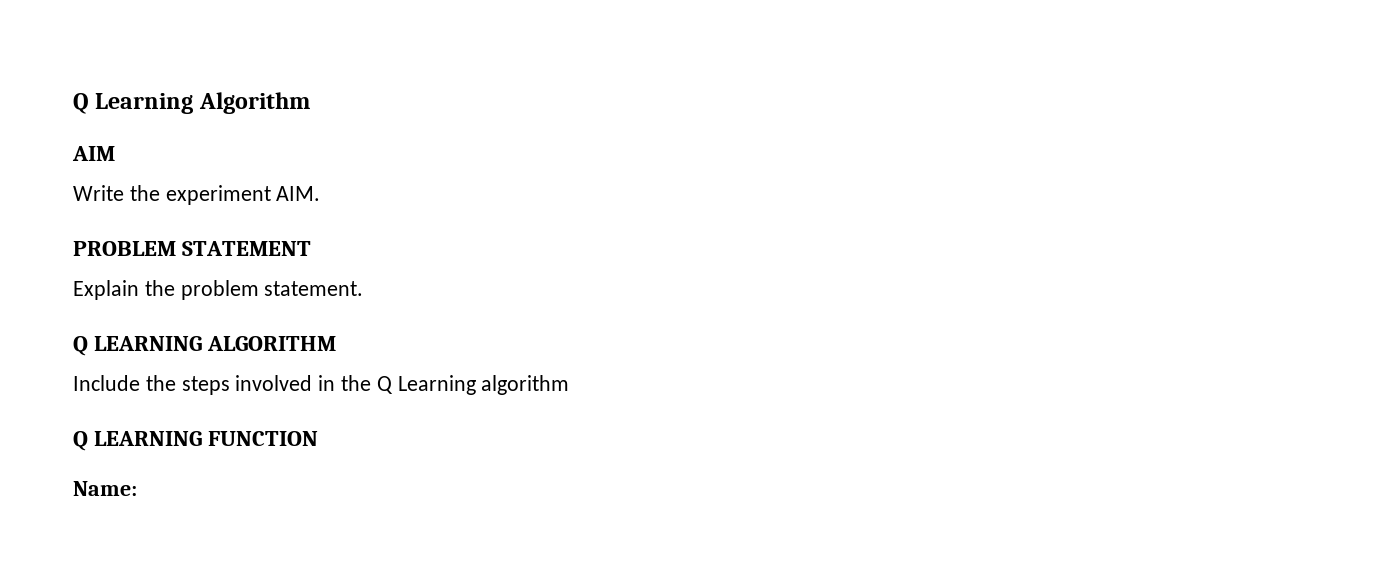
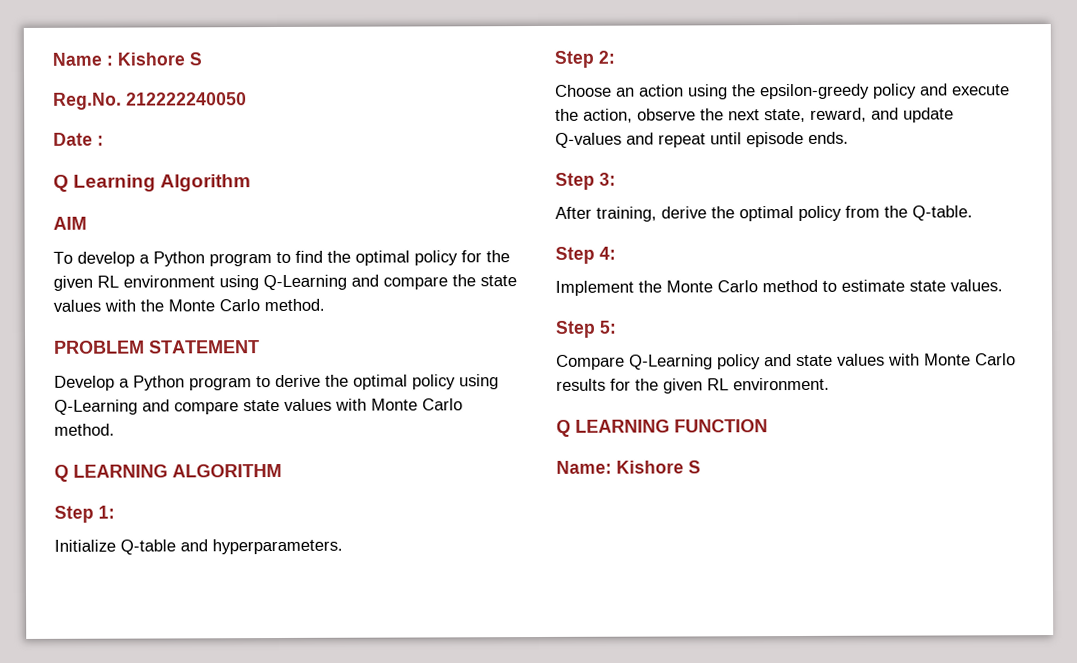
+ Name : Kishore S
+ Reg.No. 212222240050
+ Date :
  Q Learning Algorithm
  AIM
- Write the experiment AIM.
+ To develop a Python program to find the optimal policy for the given RL environment using Q-Learning and compare the state values with the Monte Carlo method.
  PROBLEM STATEMENT
- Explain the problem statement.
+ Develop a Python program to derive the optimal policy using Q-Learning and compare state values with Monte Carlo method.
  Q LEARNING ALGORITHM
- Include the steps involved in the Q Learning algorithm
+ Step 1:
+ Initialize Q-table and hyperparameters.
+ Step 2:
+ Choose an action using the epsilon-greedy policy and execute the action, observe the next state, reward, and update Q-values and repeat until episode ends.
+ Step 3:
+ After training, derive the optimal policy from the Q-table.
+ Step 4:
+ Implement the Monte Carlo method to estimate state values.
+ Step 5:
+ Compare Q-Learning policy and state values with Monte Carlo results for the given RL environment.
- Name:
+ Name: Kishore S

